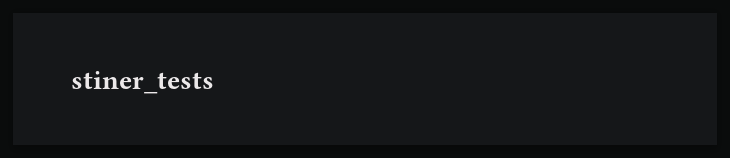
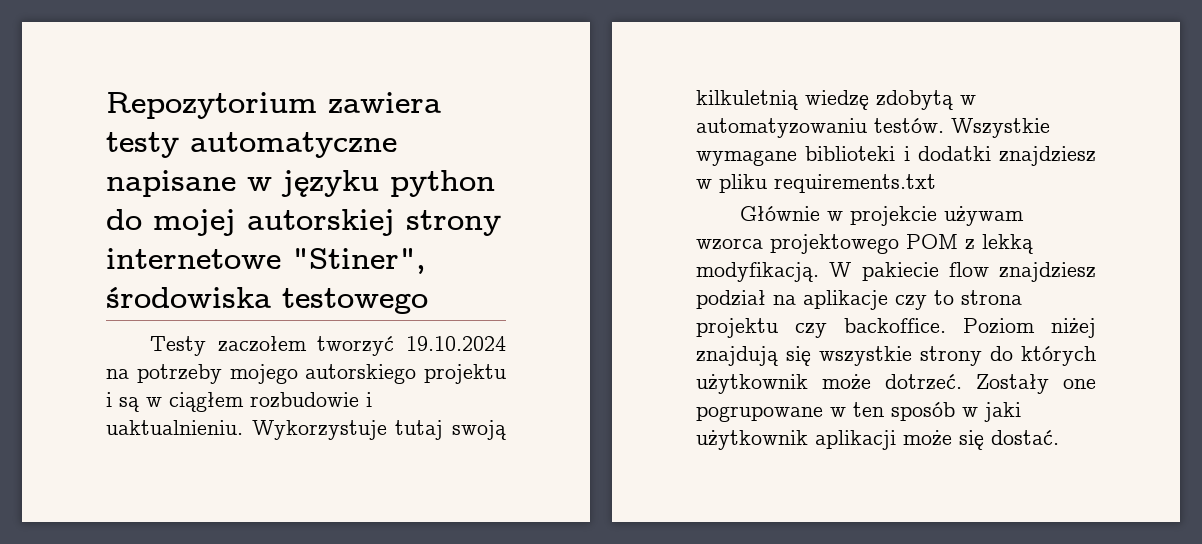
- stiner_tests
+ Repozytorium zawiera testy automatyczne napisane w języku python do mojej autorskiej strony internetowe "Stiner", środowiska testowego
+ Testy zaczołem tworzyć 19.10.2024 na potrzeby mojego autorskiego projektu i są w ciągłem rozbudowie i uaktualnieniu. Wykorzystuje tutaj swoją kilkuletnią wiedzę zdobytą w automatyzowaniu testów. Wszystkie wymagane biblioteki i dodatki znajdziesz w pliku requirements.txt
+ Głównie w projekcie używam wzorca projektowego POM z lekką modyfikacją. W pakiecie flow znajdziesz podział na aplikacje czy to strona projektu czy backoffice. Poziom niżej znajdują się wszystkie strony do których użytkownik może dotrzeć. Zostały one pogrupowane w ten sposób w jaki użytkownik aplikacji może się dostać.

